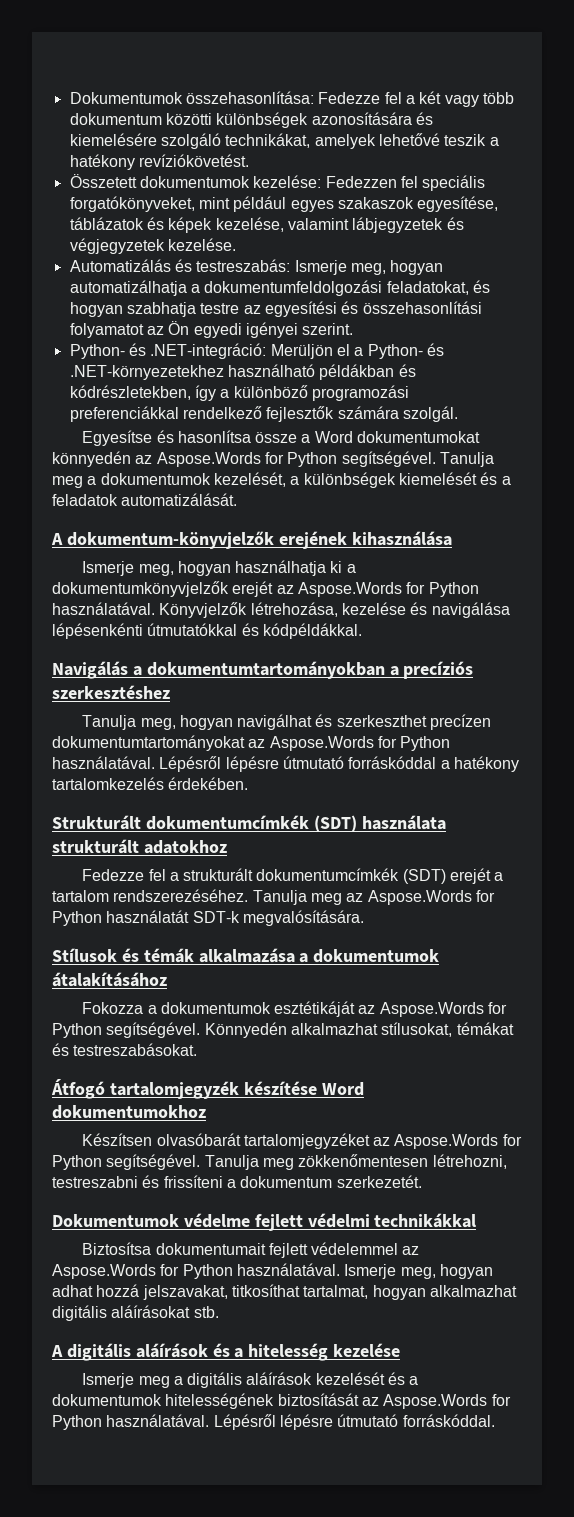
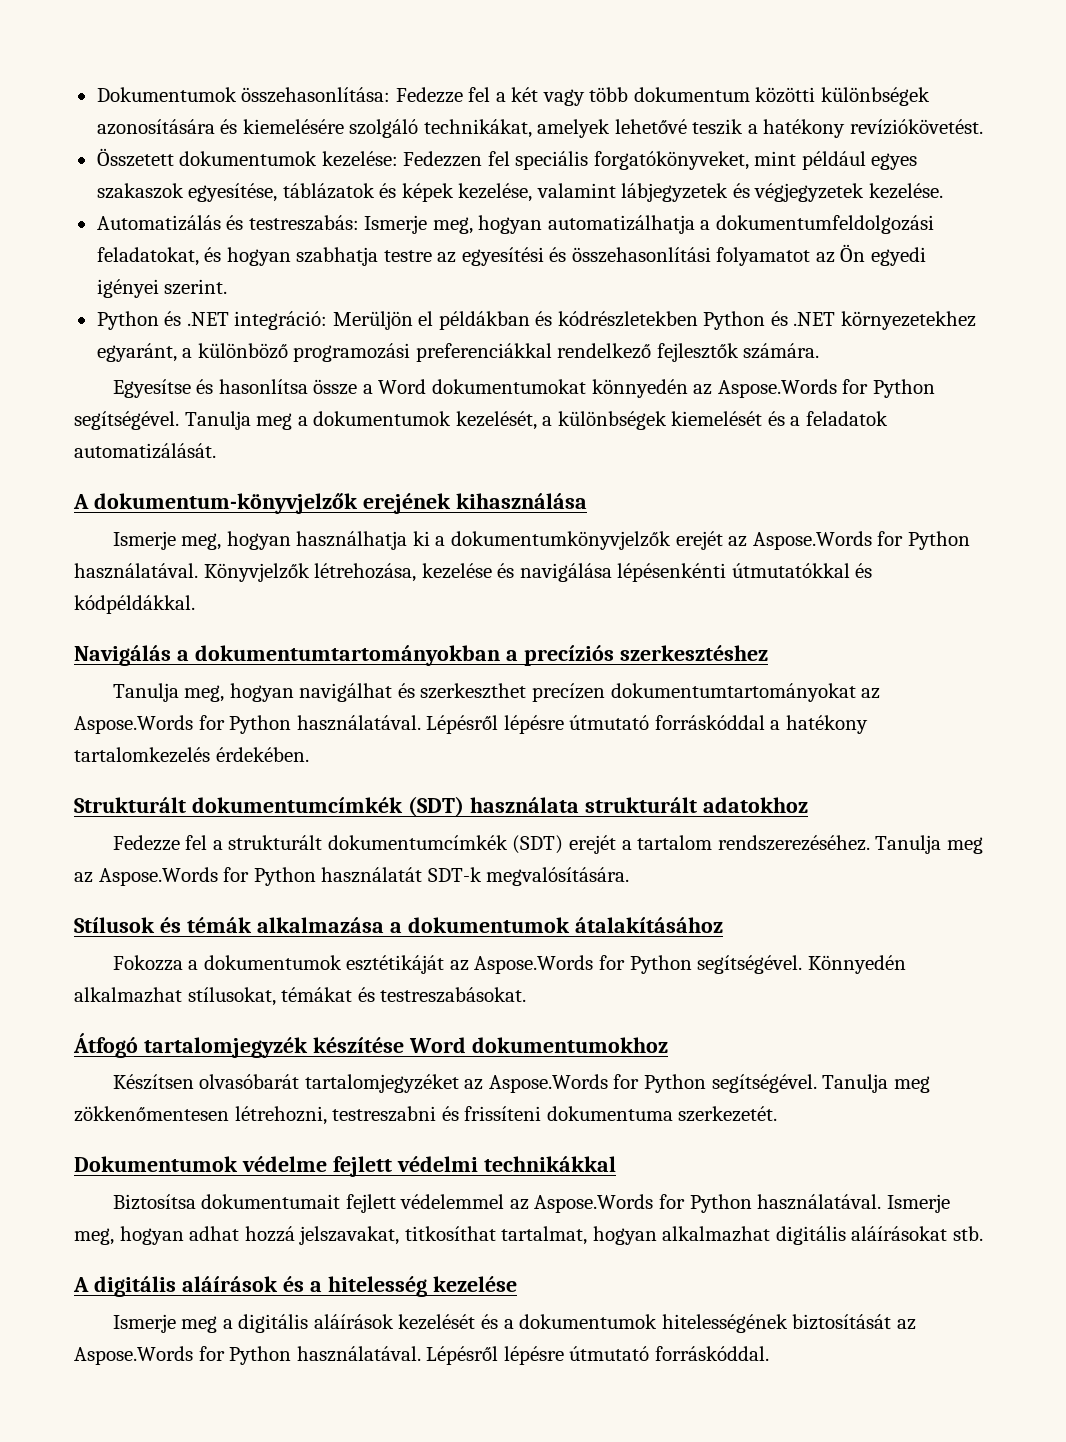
- Python- és .NET-integráció: Merüljön el a Python- és .NET-környezetekhez használható példákban és kódrészletekben, így a különböző programozási preferenciákkal rendelkező fejlesztők számára szolgál.
+ Python és .NET integráció: Merüljön el példákban és kódrészletekben Python és .NET környezetekhez egyaránt, a különböző programozási preferenciákkal rendelkező fejlesztők számára.
- Tanulja meg zökkenőmentesen létrehozni, testreszabni és frissíteni a dokumentum szerkezetét.
+ Tanulja meg zökkenőmentesen létrehozni, testreszabni és frissíteni dokumentuma szerkezetét.

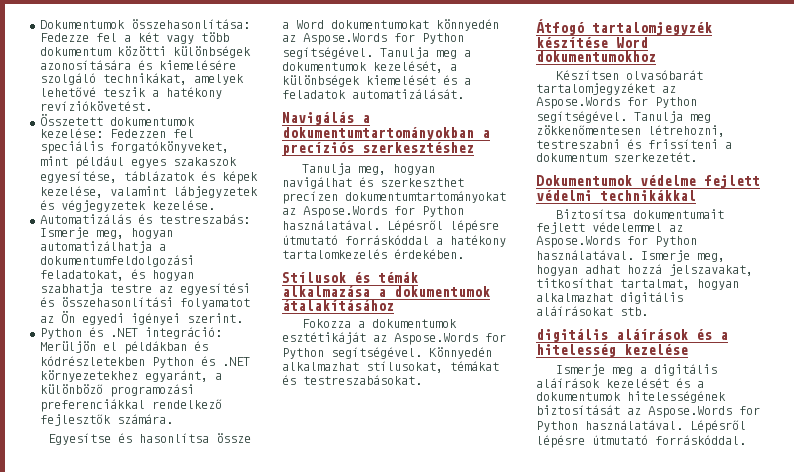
- A dokumentum-könyvjelzők erejének kihasználása
- Ismerje meg, hogyan használhatja ki a dokumentumkönyvjelzők erejét az Aspose.Words for Python használatával. Könyvjelzők létrehozása, kezelése és navigálása lépésenkénti útmutatókkal és kódpéldákkal.
- Strukturált dokumentumcímkék (SDT) használata strukturált adatokhoz
- Fedezze fel a strukturált dokumentumcímkék (SDT) erejét a tartalom rendszerezéséhez. Tanulja meg az Aspose.Words for Python használatát SDT-k megvalósítására.
- Tanulja meg zökkenőmentesen létrehozni, testreszabni és frissíteni dokumentuma szerkezetét.
+ Tanulja meg zökkenőmentesen létrehozni, testreszabni és frissíteni a dokumentum szerkezetét.
- A digitális aláírások és a hitelesség kezelése
+ digitális aláírások és a hitelesség kezelése

